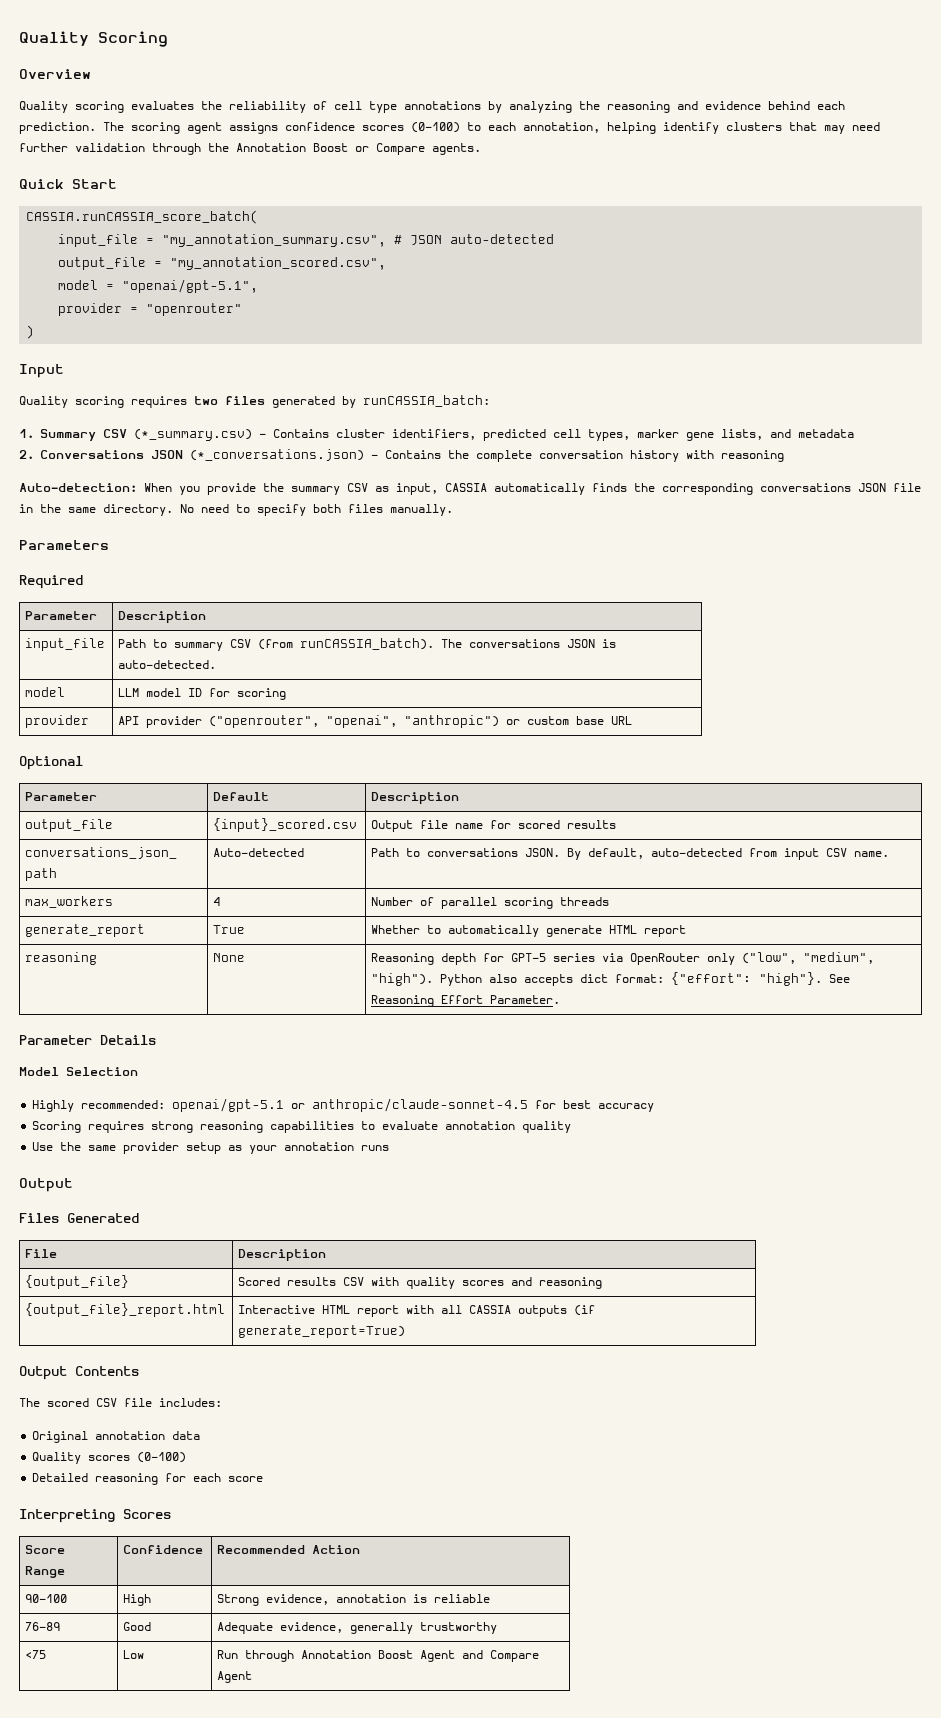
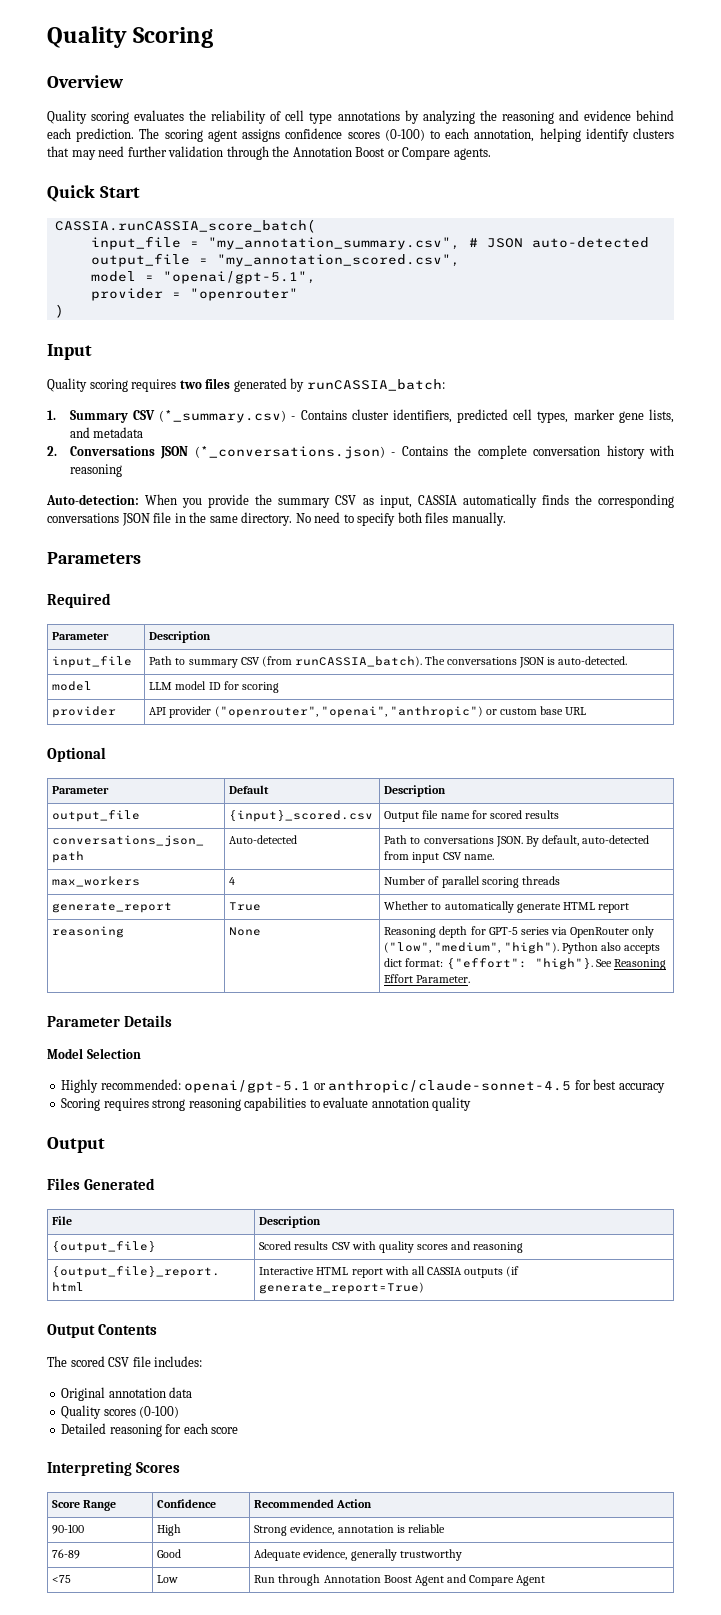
- Use the same provider setup as your annotation runs

